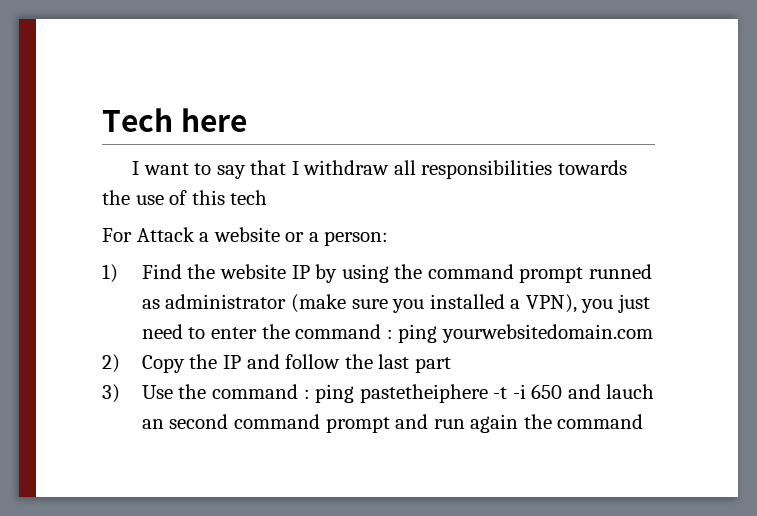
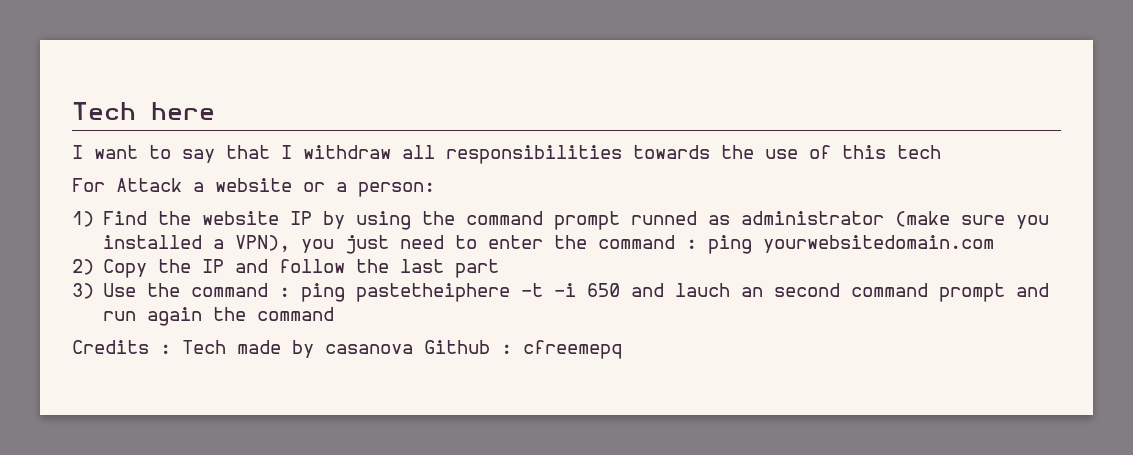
+ Credits : Tech made by casanova Github : cfreemepq

